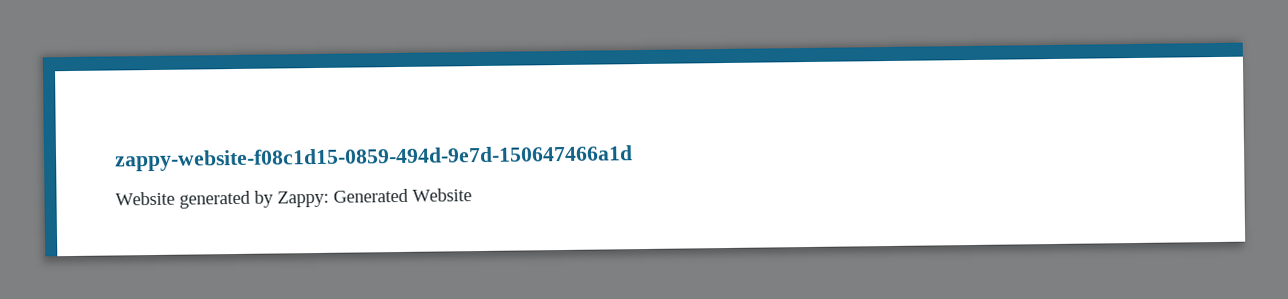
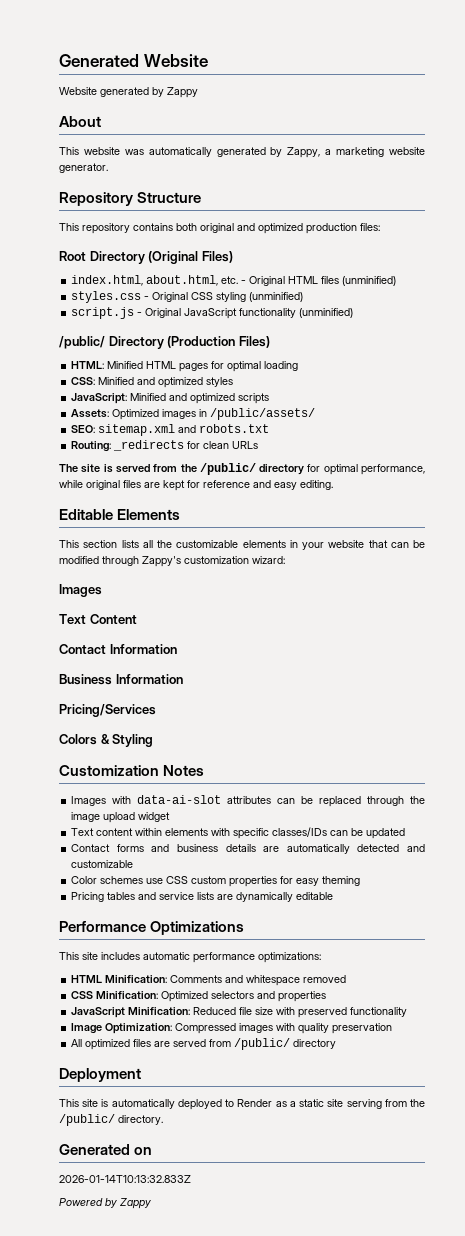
- zappy-website-f08c1d15-0859-494d-9e7d-150647466a1d
+ Generated Website
- Website generated by Zappy: Generated Website
+ Website generated by Zappy
+ About
+ This website was automatically generated by Zappy, a marketing website generator.
+ Repository Structure
+ This repository contains both original and optimized production files:
+ Root Directory (Original Files)
+ index.html, about.html, etc. - Original HTML files (unminified)
+ styles.css - Original CSS styling (unminified)
+ script.js - Original JavaScript functionality (unminified)
+ /public/ Directory (Production Files)
+ HTML: Minified HTML pages for optimal loading
+ CSS: Minified and optimized styles
+ JavaScript: Minified and optimized scripts
+ Assets: Optimized images in /public/assets/
+ SEO: sitemap.xml and robots.txt
+ Routing: _redirects for clean URLs
+ The site is served from the /public/ directory for optimal performance, while original files are kept for reference and easy editing.
+ Editable Elements
+ This section lists all the customizable elements in your website that can be modified through Zappy's customization wizard:
+ Images
+ Text Content
+ Contact Information
+ Business Information
+ Pricing/Services
+ Colors & Styling
+ Customization Notes
+ Images with data-ai-slot attributes can be replaced through the image upload widget
+ Text content within elements with specific classes/IDs can be updated
+ Contact forms and business details are automatically detected and customizable
+ Color schemes use CSS custom properties for easy theming
+ Pricing tables and service lists are dynamically editable
+ Performance Optimizations
+ This site includes automatic performance optimizations:
+ HTML Minification: Comments and whitespace removed
+ CSS Minification: Optimized selectors and properties
+ JavaScript Minification: Reduced file size with preserved functionality
+ Image Optimization: Compressed images with quality preservation
+ All optimized files are served from /public/ directory
+ Deployment
+ This site is automatically deployed to Render as a static site serving from the /public/ directory.
+ Generated on
+ 2026-01-14T10:13:32.833Z
+ Powered by Zappy

